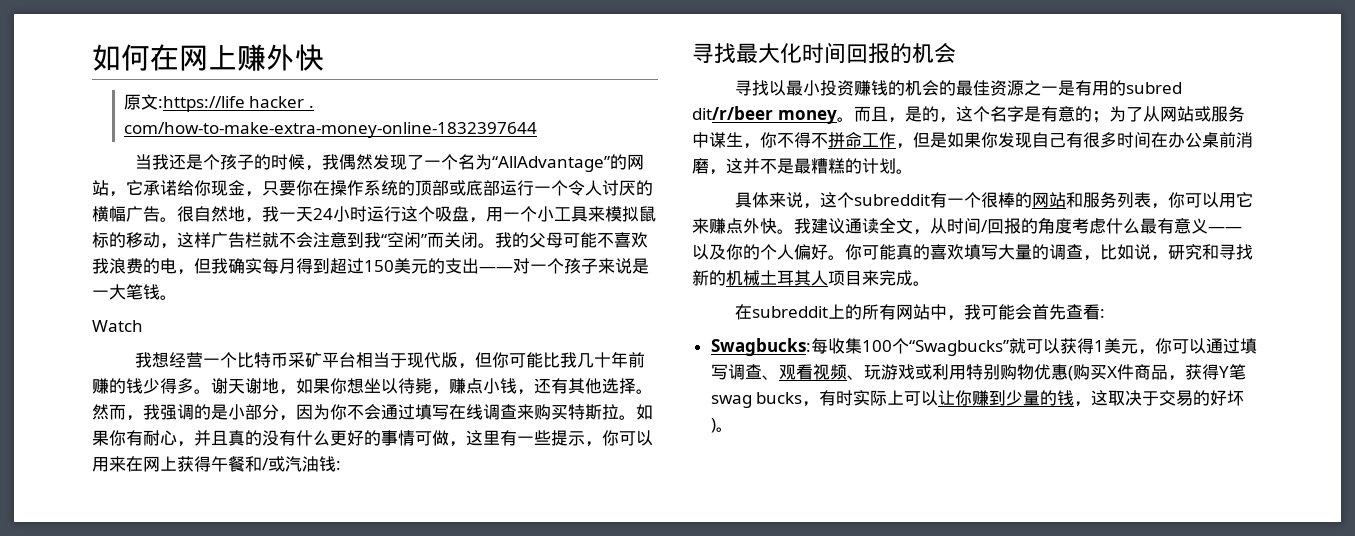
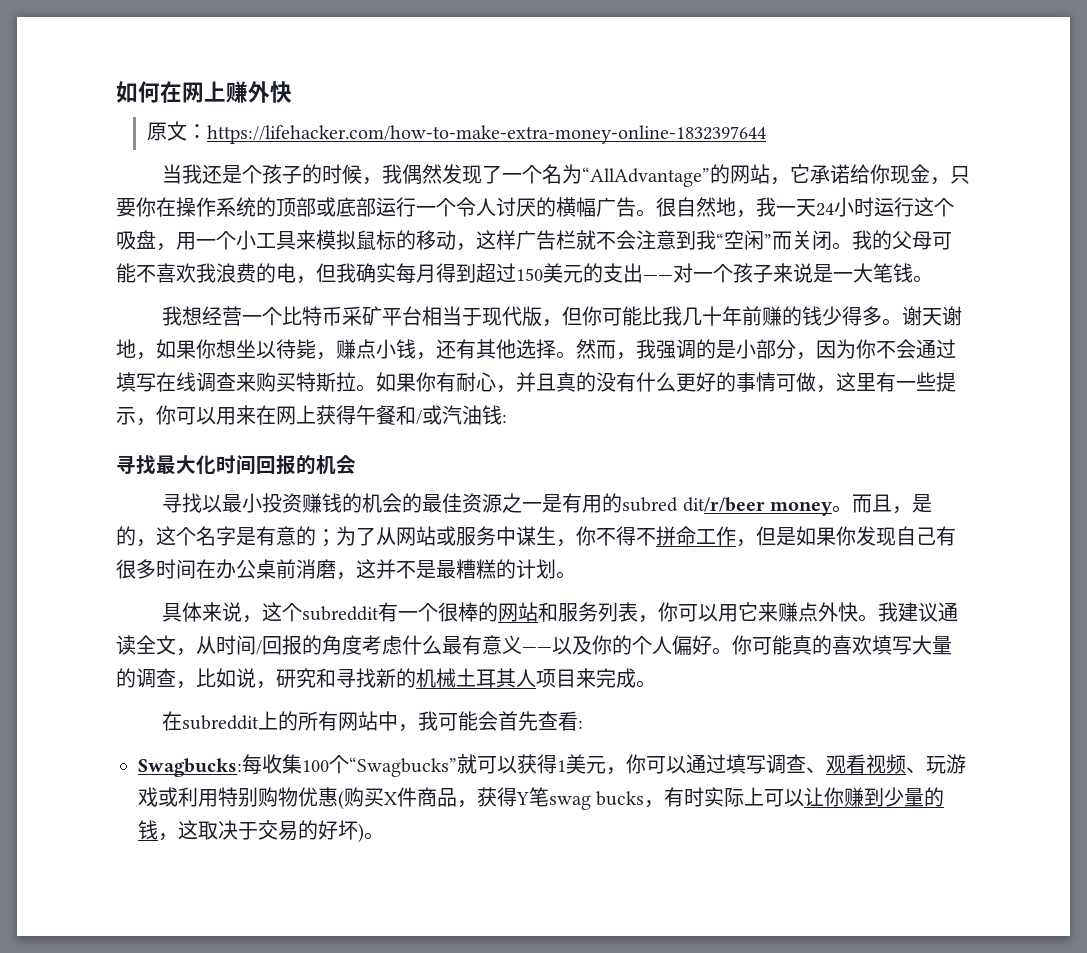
- 原文:https://life hacker . com/how-to-make-extra-money-online-1832397644
+ 原文：https://lifehacker.com/how-to-make-extra-money-online-1832397644
- Watch

